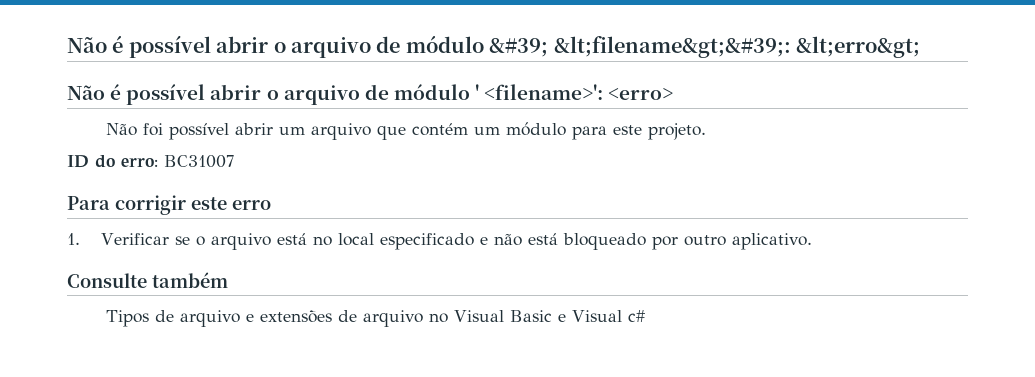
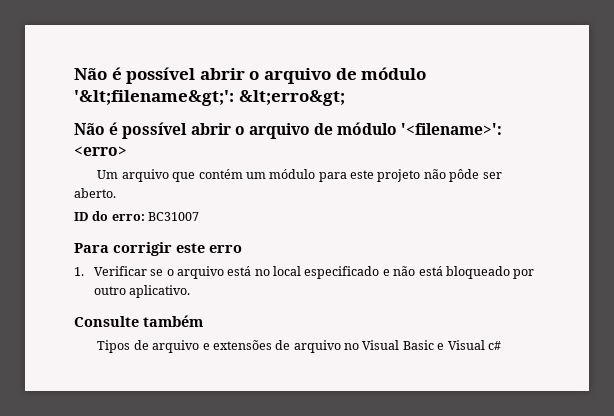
- Não é possível abrir o arquivo de módulo &#39; &lt;filename&gt;&#39;: &lt;erro&gt;
+ Não é possível abrir o arquivo de módulo '&lt;filename&gt;': &lt;erro&gt;
- Não é possível abrir o arquivo de módulo ' <filename>': <erro>
+ Não é possível abrir o arquivo de módulo '<filename>': <erro>
- Não foi possível abrir um arquivo que contém um módulo para este projeto.
+ Um arquivo que contém um módulo para este projeto não pôde ser aberto.

